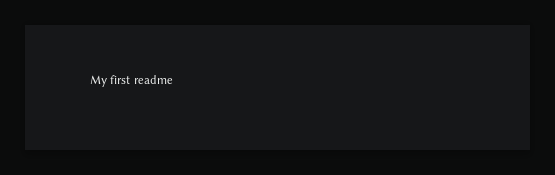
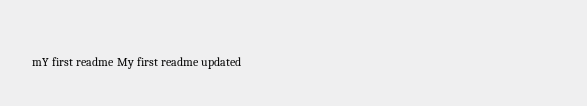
- My first readme
+ mY first readme My first readme updated

